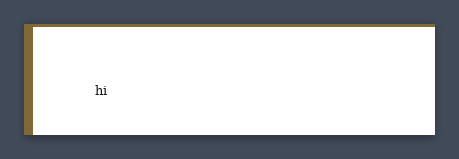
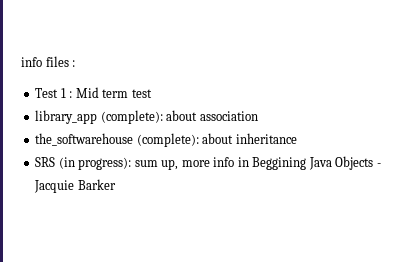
- hi
+ info files :
+ Test 1 : Mid term test
+ library_app (complete): about association
+ the_softwarehouse (complete): about inheritance
+ SRS (in progress): sum up, more info in Beggining Java Objects - Jacquie Barker

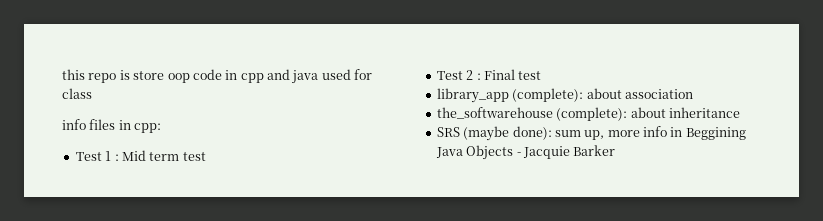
- info files :
+ this repo is store oop code in cpp and java used for class
+ info files in cpp:
+ Test 2 : Final test
- SRS (in progress): sum up, more info in Beggining Java Objects - Jacquie Barker
+ SRS (maybe done): sum up, more info in Beggining Java Objects - Jacquie Barker

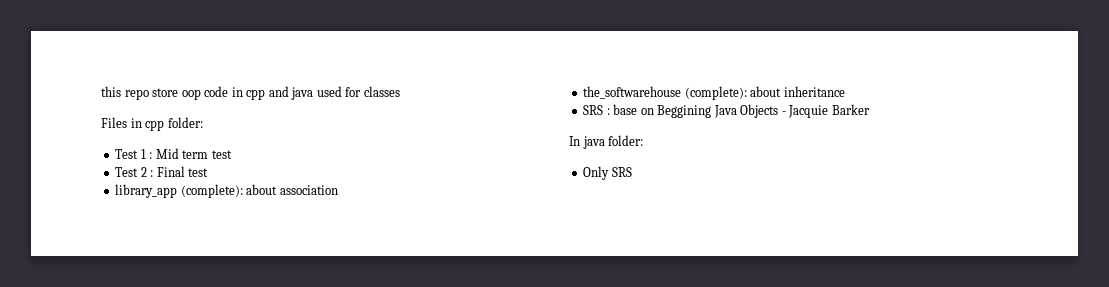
- this repo is store oop code in cpp and java used for class
- info files in cpp:
+ this repo store oop code in cpp and java used for classes
+ Files in cpp folder:
- SRS (maybe done): sum up, more info in Beggining Java Objects - Jacquie Barker
+ SRS : base on Beggining Java Objects - Jacquie Barker
+ In java folder:
+ Only SRS

